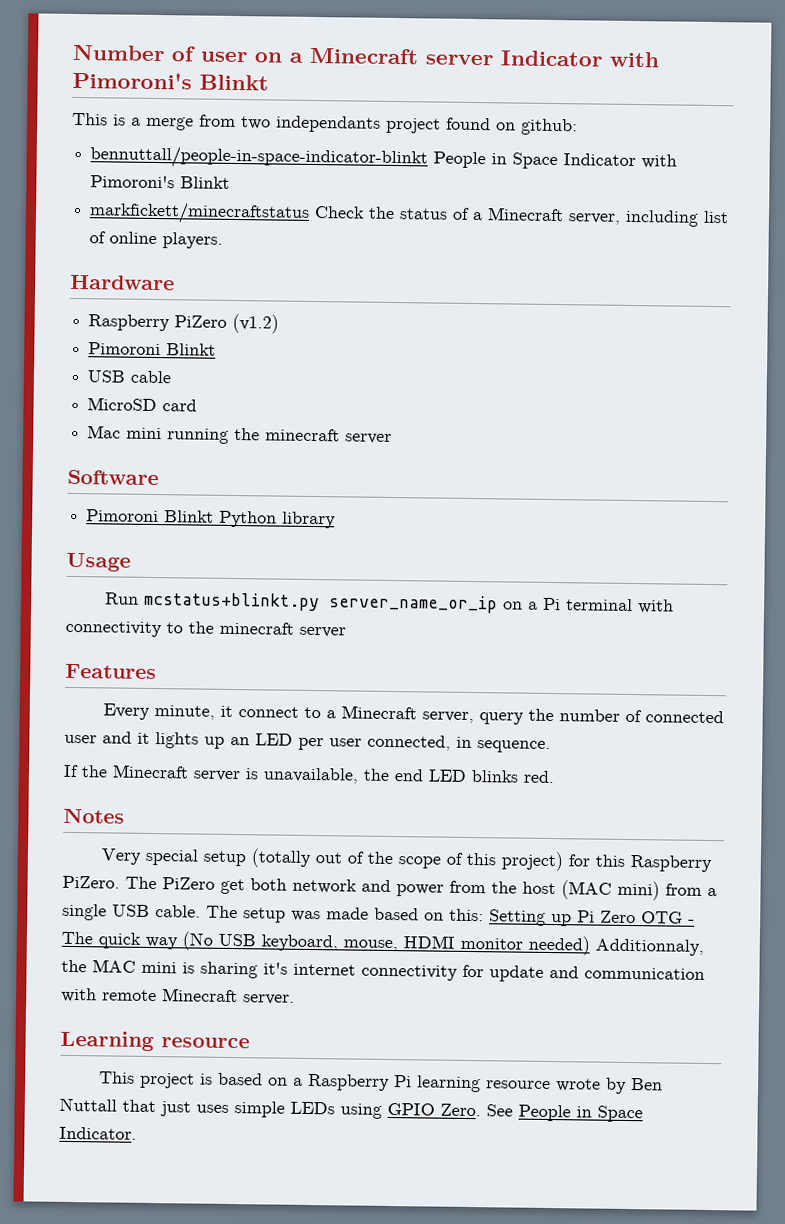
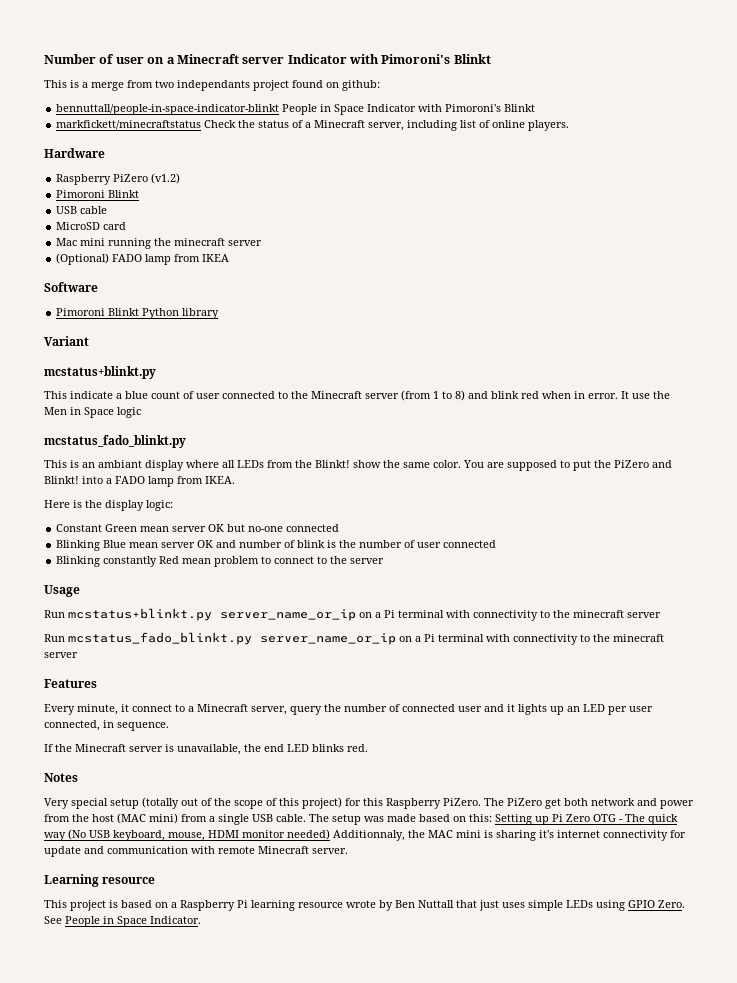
+ (Optional) FADO lamp from IKEA
+ Variant
+ mcstatus+blinkt.py
+ This indicate a blue count of user connected to the Minecraft server (from 1 to 8) and blink red when in error. It use the Men in Space logic
+ mcstatus_fado_blinkt.py
+ This is an ambiant display where all LEDs from the Blinkt! show the same color. You are supposed to put the PiZero and Blinkt! into a FADO lamp from IKEA.
+ Here is the display logic:
+ Constant Green mean server OK but no-one connected
+ Blinking Blue mean server OK and number of blink is the number of user connected
+ Blinking constantly Red mean problem to connect to the server
+ Run mcstatus_fado_blinkt.py server_name_or_ip on a Pi terminal with connectivity to the minecraft server

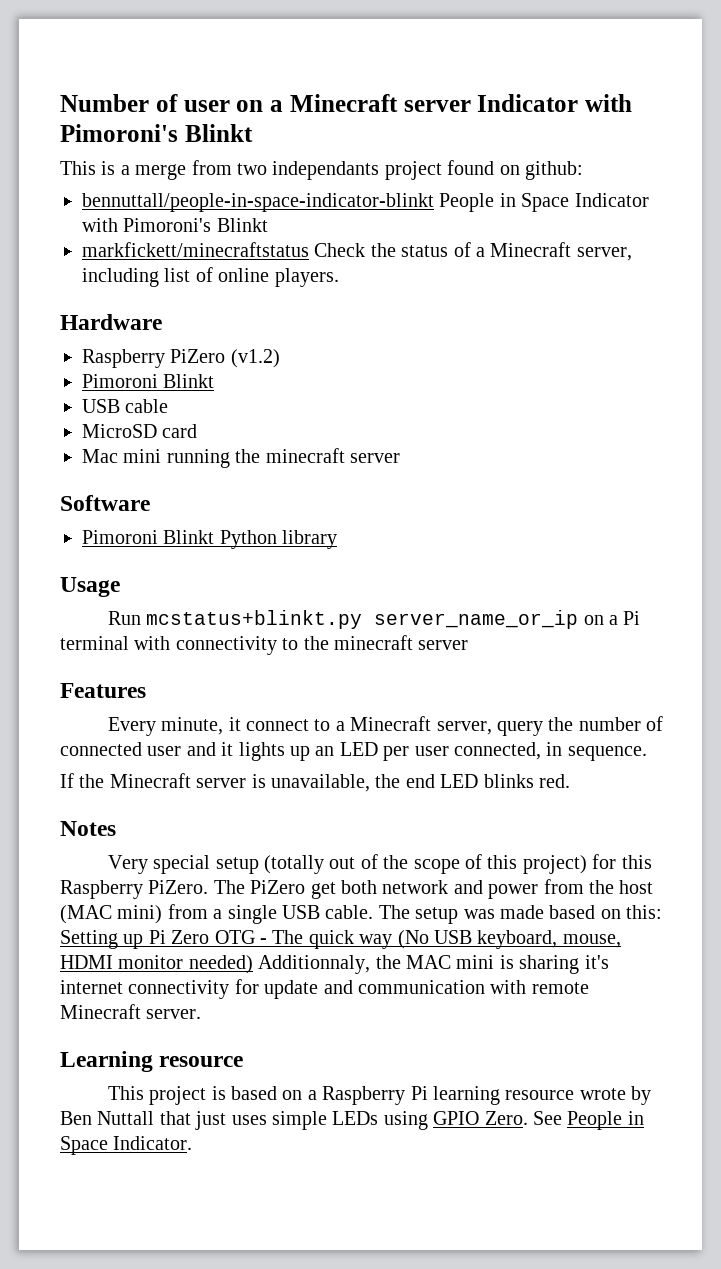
- (Optional) FADO lamp from IKEA
- Variant
- mcstatus+blinkt.py
- This indicate a blue count of user connected to the Minecraft server (from 1 to 8) and blink red when in error. It use the Men in Space logic
- mcstatus_fado_blinkt.py
- This is an ambiant display where all LEDs from the Blinkt! show the same color. You are supposed to put the PiZero and Blinkt! into a FADO lamp from IKEA.
- Here is the display logic:
- Constant Green mean server OK but no-one connected
- Blinking Blue mean server OK and number of blink is the number of user connected
- Blinking constantly Red mean problem to connect to the server
- Run mcstatus_fado_blinkt.py server_name_or_ip on a Pi terminal with connectivity to the minecraft server

